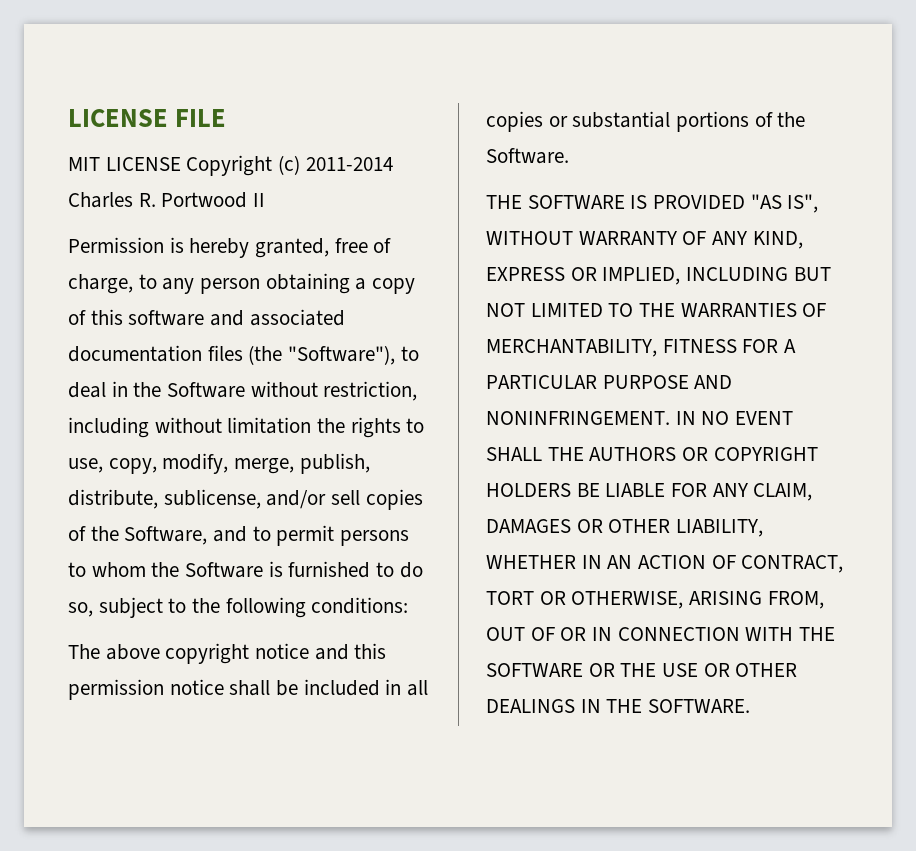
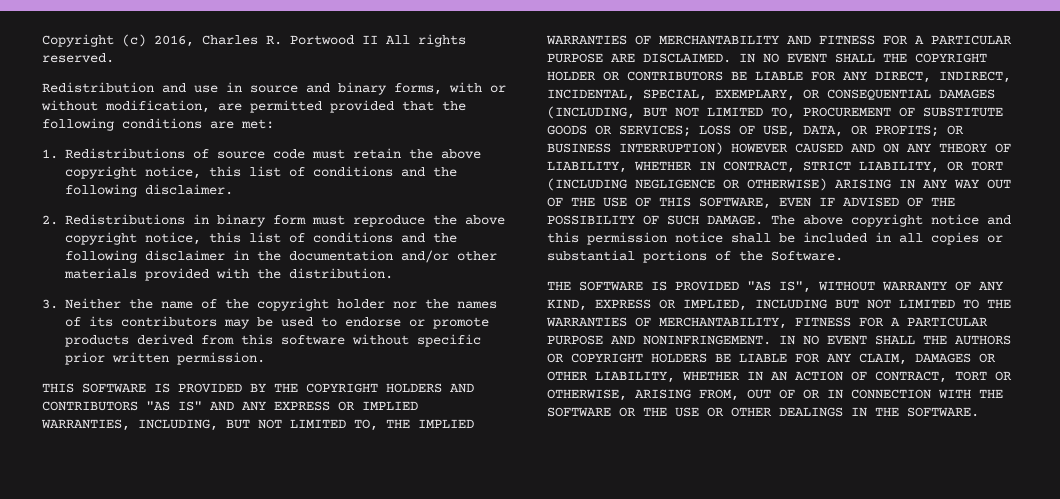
- LICENSE FILE
- MIT LICENSE Copyright (c) 2011-2014 Charles R. Portwood II
- Permission is hereby granted, free of charge, to any person obtaining a copy of this software and associated documentation files (the "Software"), to deal in the Software without restriction, including without limitation the rights to use, copy, modify, merge, publish, distribute, sublicense, and/or sell copies of the Software, and to permit persons to whom the Software is furnished to do so, subject to the following conditions:
- The above copyright notice and this permission notice shall be included in all copies or substantial portions of the Software.
+ Copyright (c) 2016, Charles R. Portwood II All rights reserved.
+ Redistribution and use in source and binary forms, with or without modification, are permitted provided that the following conditions are met:
+ 1. Redistributions of source code must retain the above copyright notice, this list of conditions and the following disclaimer.
+ 2. Redistributions in binary form must reproduce the above copyright notice, this list of conditions and the following disclaimer in the documentation and/or other materials provided with the distribution.
+ 3. Neither the name of the copyright holder nor the names of its contributors may be used to endorse or promote products derived from this software without specific prior written permission.
+ THIS SOFTWARE IS PROVIDED BY THE COPYRIGHT HOLDERS AND CONTRIBUTORS "AS IS" AND ANY EXPRESS OR IMPLIED WARRANTIES, INCLUDING, BUT NOT LIMITED TO, THE IMPLIED WARRANTIES OF MERCHANTABILITY AND FITNESS FOR A PARTICULAR PURPOSE ARE DISCLAIMED. IN NO EVENT SHALL THE COPYRIGHT HOLDER OR CONTRIBUTORS BE LIABLE FOR ANY DIRECT, INDIRECT, INCIDENTAL, SPECIAL, EXEMPLARY, OR CONSEQUENTIAL DAMAGES (INCLUDING, BUT NOT LIMITED TO, PROCUREMENT OF SUBSTITUTE GOODS OR SERVICES; LOSS OF USE, DATA, OR PROFITS; OR BUSINESS INTERRUPTION) HOWEVER CAUSED AND ON ANY THEORY OF LIABILITY, WHETHER IN CONTRACT, STRICT LIABILITY, OR TORT (INCLUDING NEGLIGENCE OR OTHERWISE) ARISING IN ANY WAY OUT OF THE USE OF THIS SOFTWARE, EVEN IF ADVISED OF THE POSSIBILITY OF SUCH DAMAGE. The above copyright notice and this permission notice shall be included in all copies or substantial portions of the Software.

